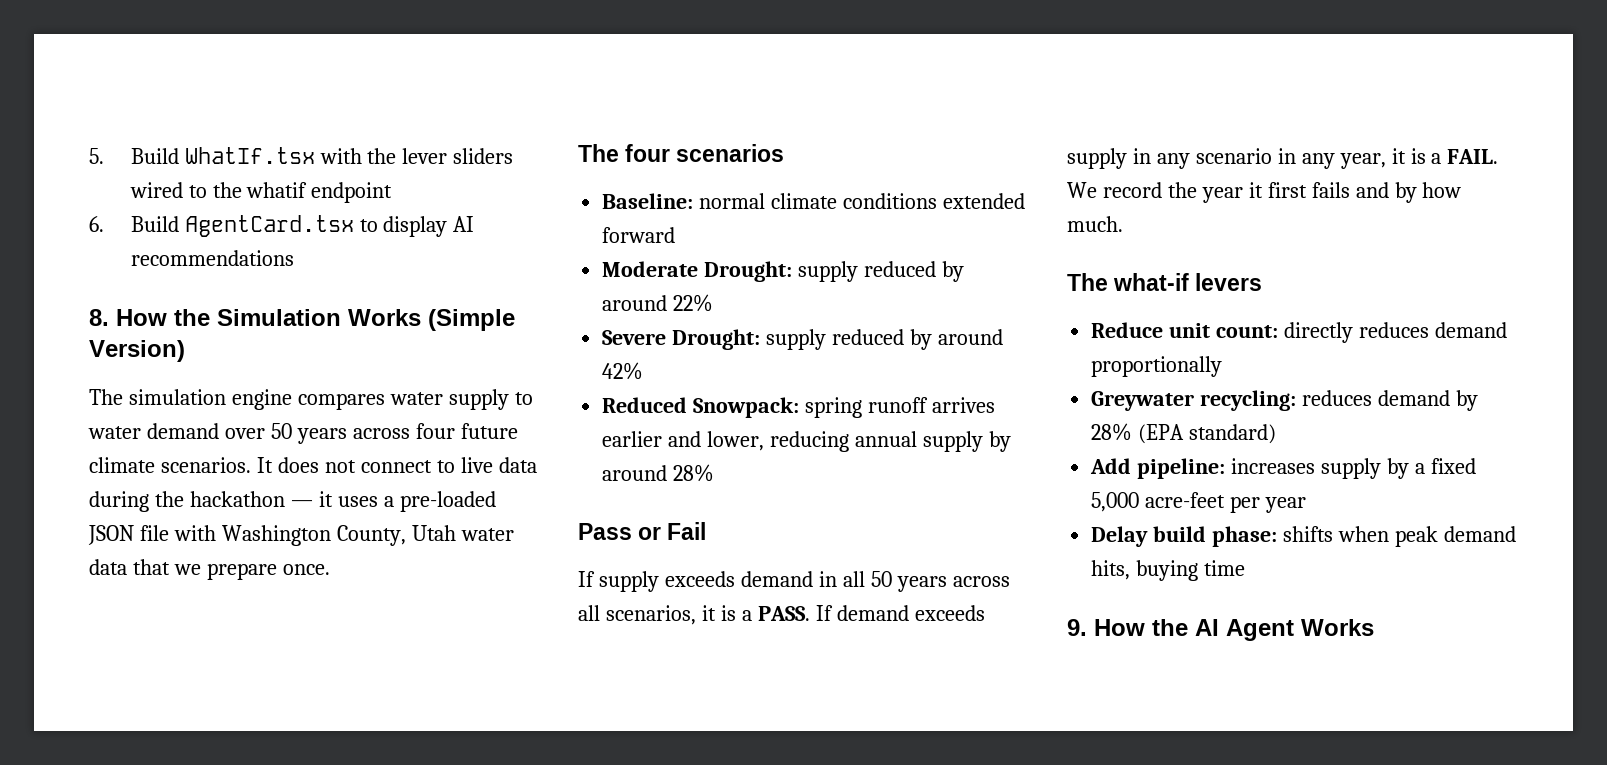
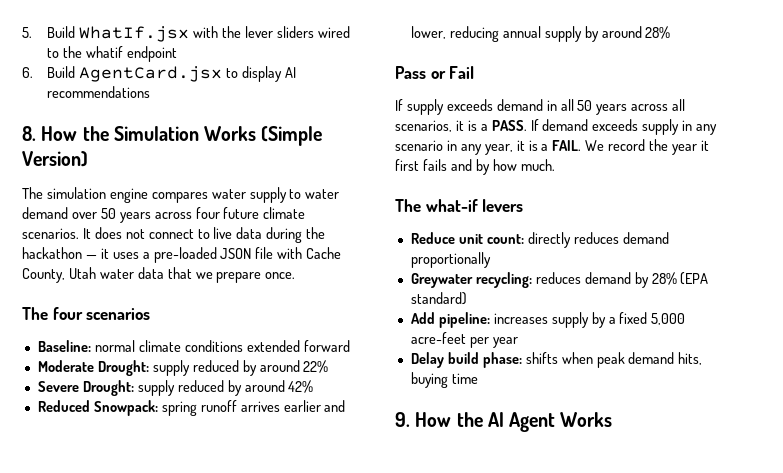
- 5. Build WhatIf.tsx with the lever sliders wired to the whatif endpoint
+ 5. Build WhatIf.jsx with the lever sliders wired to the whatif endpoint
- 6. Build AgentCard.tsx to display AI recommendations
+ 6. Build AgentCard.jsx to display AI recommendations
- It does not connect to live data during the hackathon — it uses a pre-loaded JSON file with Washington County, Utah water data that we prepare once.
+ It does not connect to live data during the hackathon — it uses a pre-loaded JSON file with Cache County, Utah water data that we prepare once.

